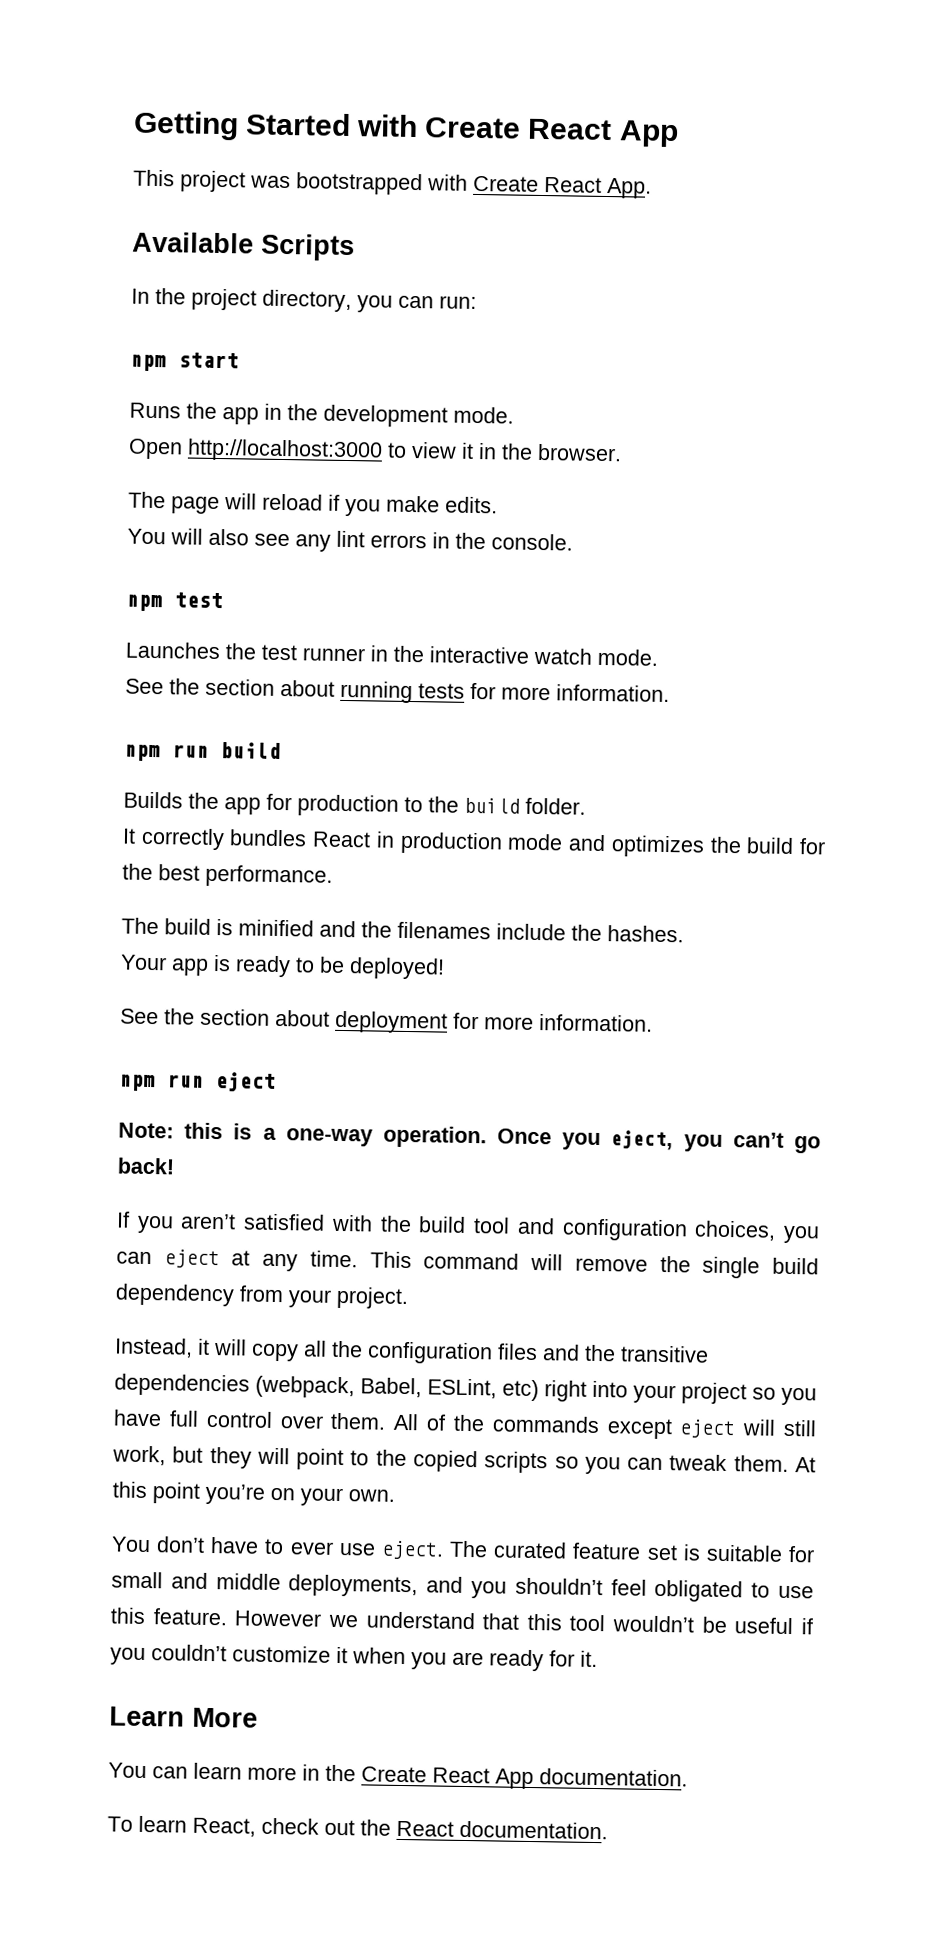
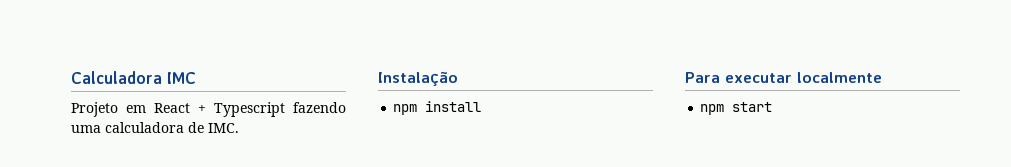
- Getting Started with Create React App
- This project was bootstrapped with Create React App.
- Available Scripts
- In the project directory, you can run:
+ Calculadora IMC
+ Projeto em React + Typescript fazendo uma calculadora de IMC.
+ Instalação
+ npm install
+ Para executar localmente
  npm start
- Runs the app in the development mode.
- Open http://localhost:3000 to view it in the browser.
- The page will reload if you make edits.
- You will also see any lint errors in the console.
- npm test
- Launches the test runner in the interactive watch mode.
- See the section about running tests for more information.
- npm run build
- Builds the app for production to the build folder.
- It correctly bundles React in production mode and optimizes the build for the best performance.
- The build is minified and the filenames include the hashes.
- Your app is ready to be deployed!
- See the section about deployment for more information.
- npm run eject
- Note: this is a one-way operation. Once you eject, you can’t go back!
- If you aren’t satisfied with the build tool and configuration choices, you can eject at any time. This command will remove the single build dependency from your project.
- Instead, it will copy all the configuration files and the transitive dependencies (webpack, Babel, ESLint, etc) right into your project so you have full control over them. All of the commands except eject will still work, but they will point to the copied scripts so you can tweak them. At this point you’re on your own.
- You don’t have to ever use eject. The curated feature set is suitable for small and middle deployments, and you shouldn’t feel obligated to use this feature. However we understand that this tool wouldn’t be useful if you couldn’t customize it when you are ready for it.
- Learn More
- You can learn more in the Create React App documentation.
- To learn React, check out the React documentation.

